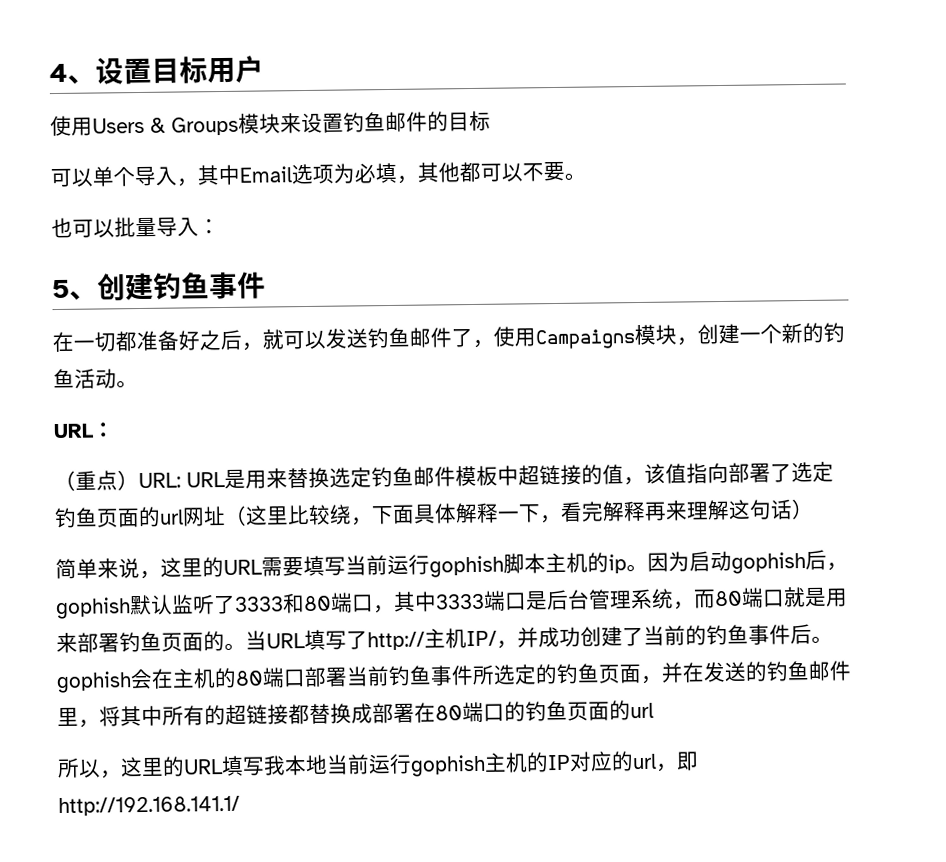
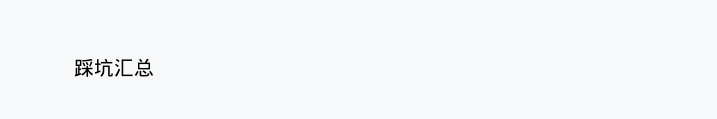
- 4、设置目标用户
- 使用Users & Groups模块来设置钓鱼邮件的目标
- 可以单个导入，其中Email选项为必填，其他都可以不要。
- 也可以批量导入：
- 5、创建钓鱼事件
- 在一切都准备好之后，就可以发送钓鱼邮件了，使用Campaigns模块，创建一个新的钓鱼活动。
- URL：
- （重点）URL: URL是用来替换选定钓鱼邮件模板中超链接的值，该值指向部署了选定钓鱼页面的url网址（这里比较绕，下面具体解释一下，看完解释再来理解这句话）
- 简单来说，这里的URL需要填写当前运行gophish脚本主机的ip。因为启动gophish后，gophish默认监听了3333和80端口，其中3333端口是后台管理系统，而80端口就是用来部署钓鱼页面的。当URL填写了http://主机IP/，并成功创建了当前的钓鱼事件后。gophish会在主机的80端口部署当前钓鱼事件所选定的钓鱼页面，并在发送的钓鱼邮件里，将其中所有的超链接都替换成部署在80端口的钓鱼页面的url
- 所以，这里的URL填写我本地当前运行gophish主机的IP对应的url，即http://192.168.141.1/
+ 踩坑汇总

